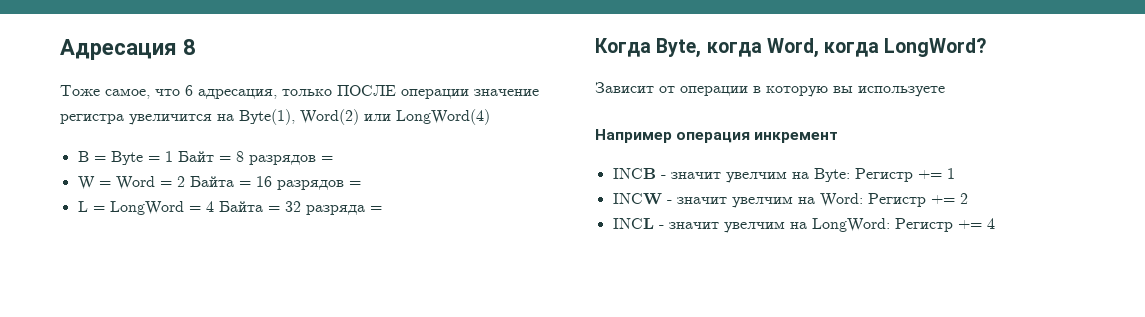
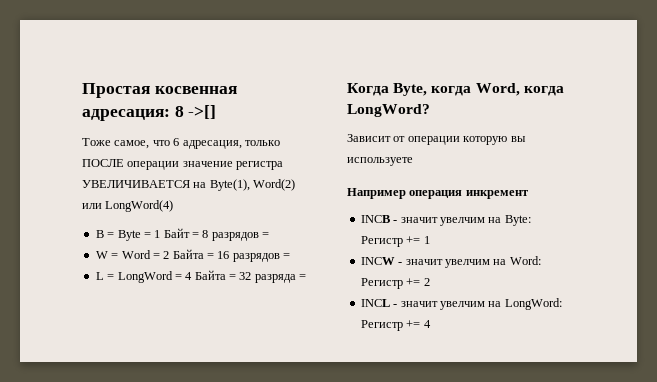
- Адресация 8
+ Простая косвенная адресация: 8 ->[]
- Тоже самое, что 6 адресация, только ПОСЛЕ операции значение регистра увеличится на Byte(1), Word(2) или LongWord(4)
+ Тоже самое, что 6 адресация, только ПОСЛЕ операции значение регистра УВЕЛИЧИВАЕТСЯ на Byte(1), Word(2) или LongWord(4)
- Зависит от операции в которую вы используете
+ Зависит от операции которую вы используете

